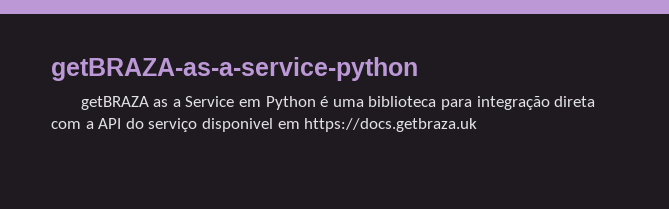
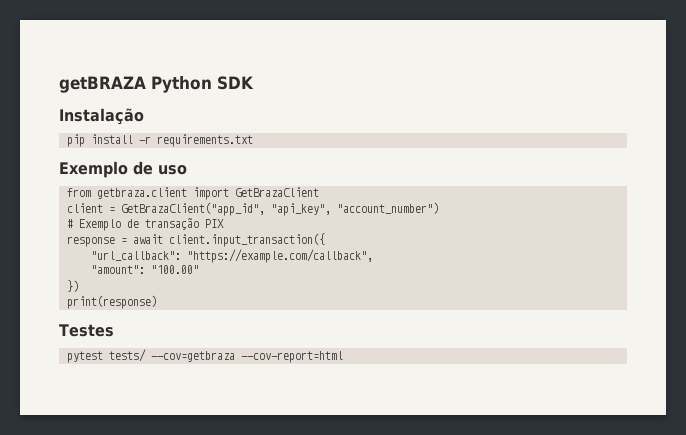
- getBRAZA-as-a-service-python
- getBRAZA as a Service em Python é uma biblioteca para integração direta com a API do serviço disponivel em https://docs.getbraza.uk
+ getBRAZA Python SDK
+ Instalação
+ pip install -r requirements.txt
+ Exemplo de uso
+ from getbraza.client import GetBrazaClient
+ client = GetBrazaClient("app_id", "api_key", "account_number")
+ # Exemplo de transação PIX
+ response = await client.input_transaction({
+ "url_callback": "https://example.com/callback",
+ "amount": "100.00"
+ })
+ print(response)
+ Testes
+ pytest tests/ --cov=getbraza --cov-report=html

